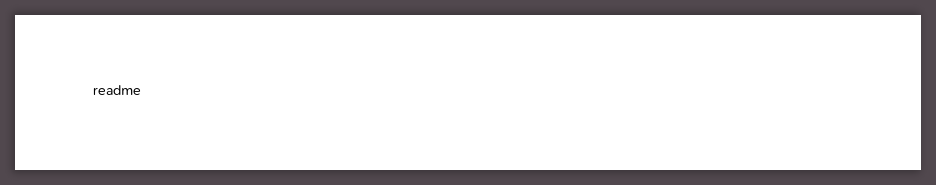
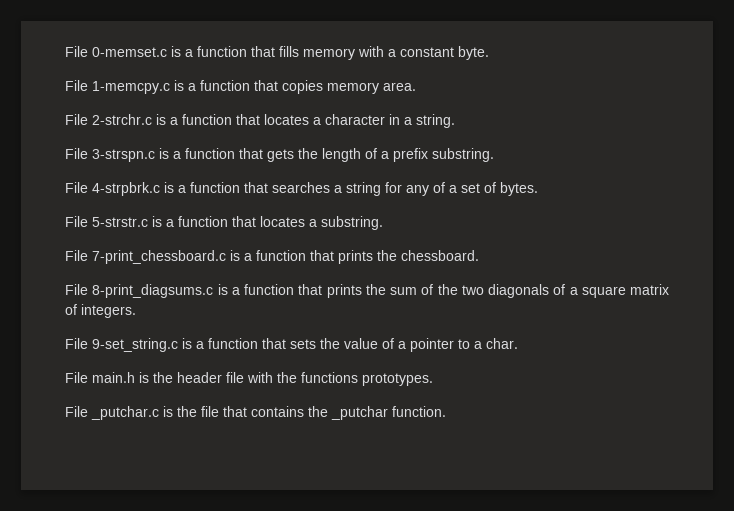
- readme
+ File 0-memset.c is a function that fills memory with a constant byte.
+ File 1-memcpy.c is a function that copies memory area.
+ File 2-strchr.c is a function that locates a character in a string.
+ File 3-strspn.c is a function that gets the length of a prefix substring.
+ File 4-strpbrk.c is a function that searches a string for any of a set of bytes.
+ File 5-strstr.c is a function that locates a substring.
+ File 7-print_chessboard.c is a function that prints the chessboard.
+ File 8-print_diagsums.c is a function that prints the sum of the two diagonals of a square matrix of integers.
+ File 9-set_string.c is a function that sets the value of a pointer to a char.
+ File main.h is the header file with the functions prototypes.
+ File _putchar.c is the file that contains the _putchar function.

